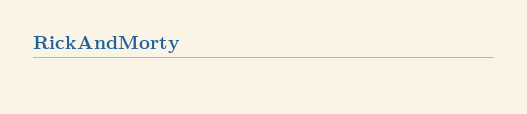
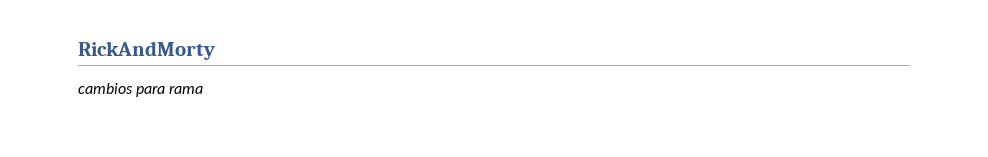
+ cambios para rama

